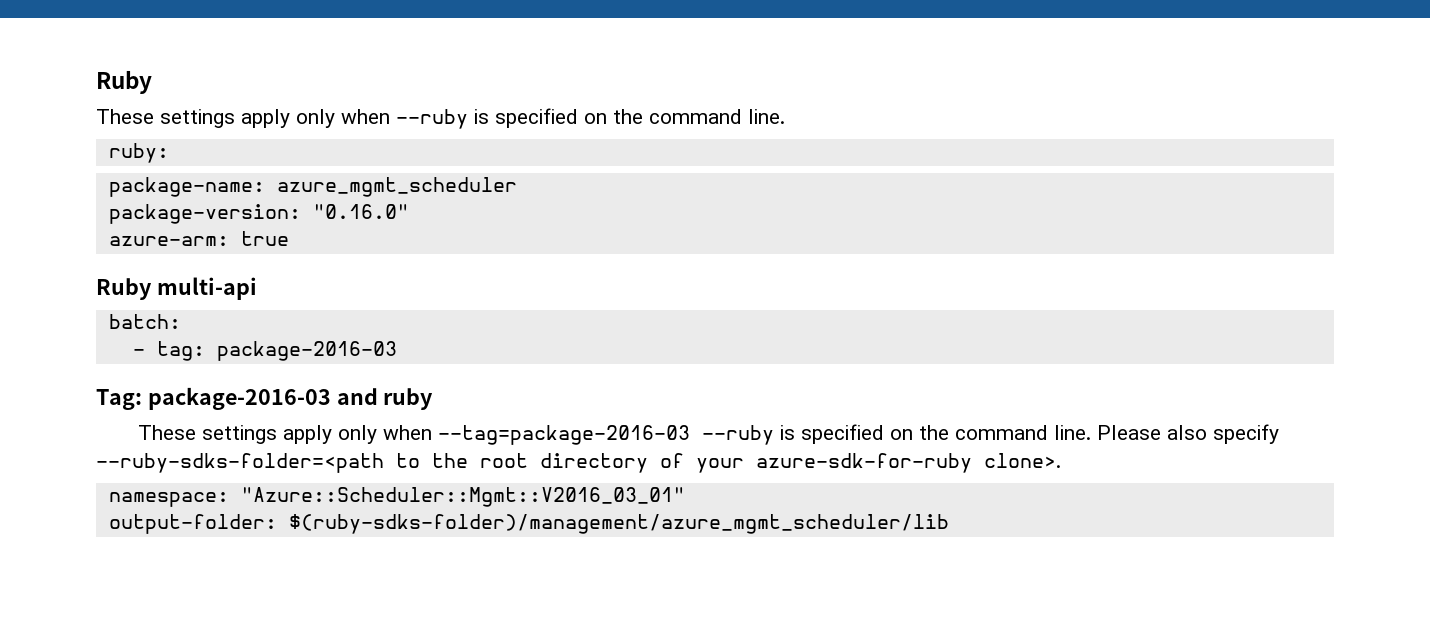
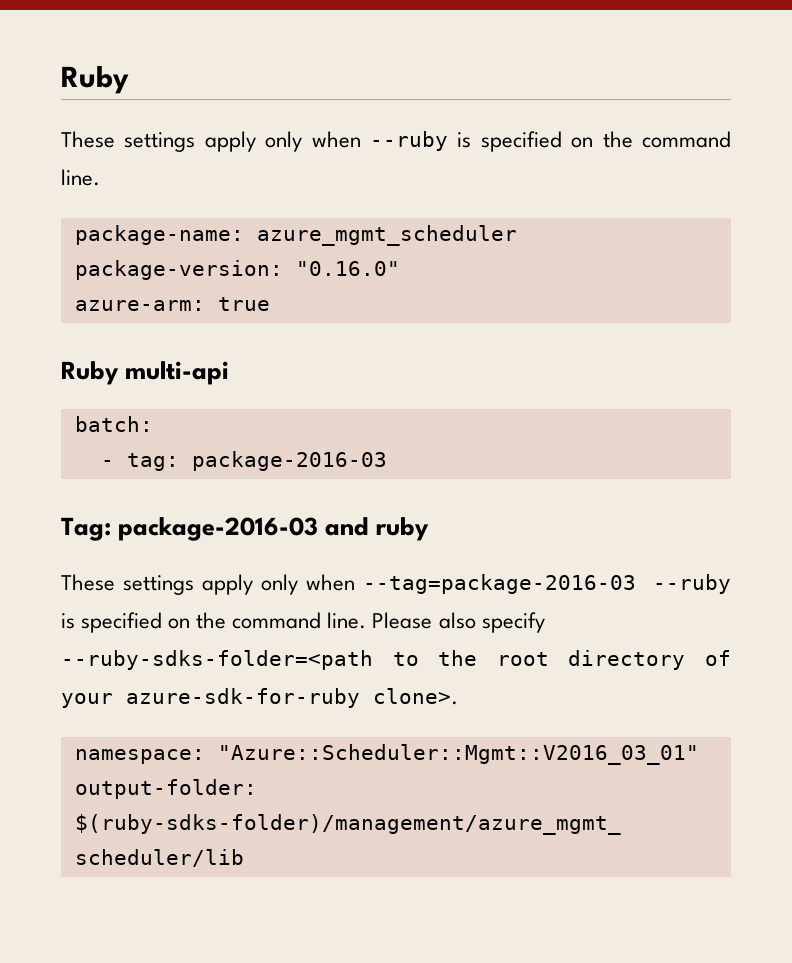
- ruby:

